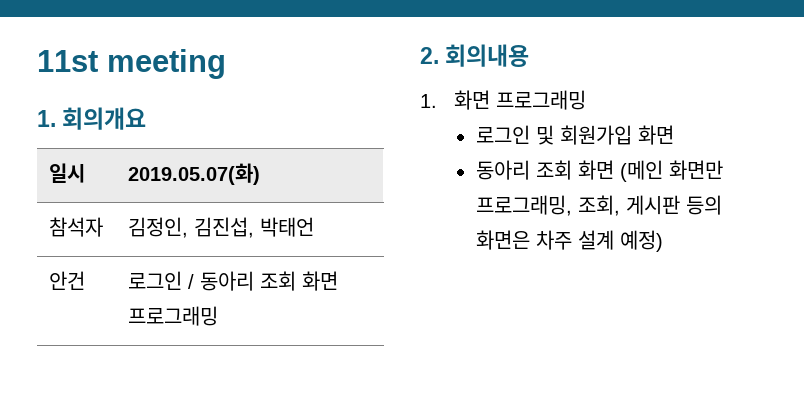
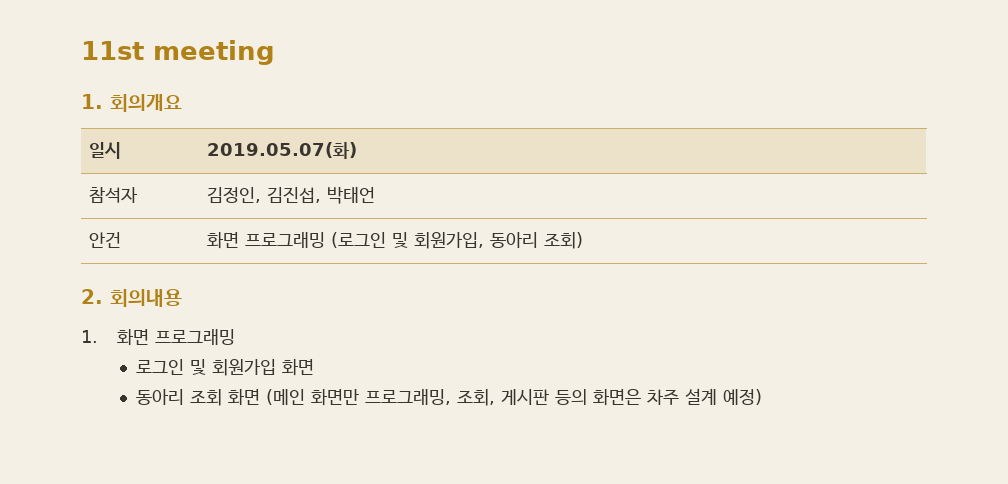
- 안건 | 로그인 / 동아리 조회 화면 프로그래밍
+ 안건 | 화면 프로그래밍 (로그인 및 회원가입, 동아리 조회)

